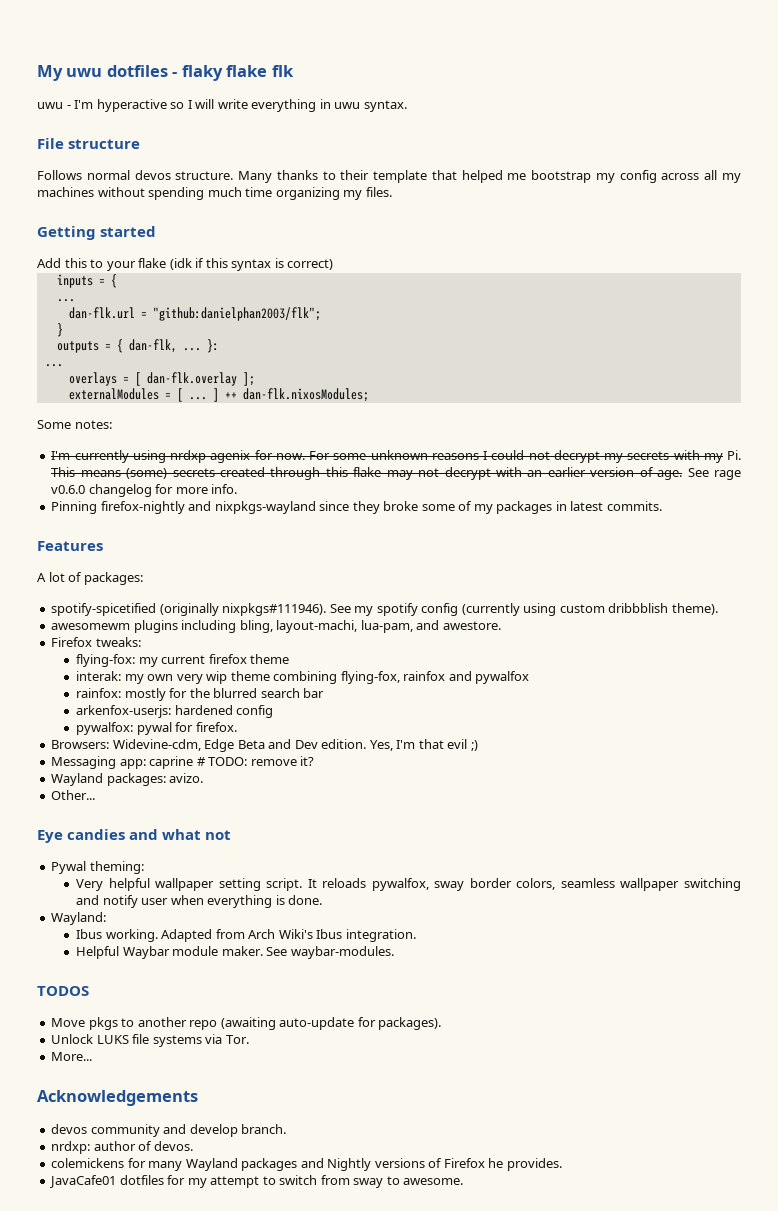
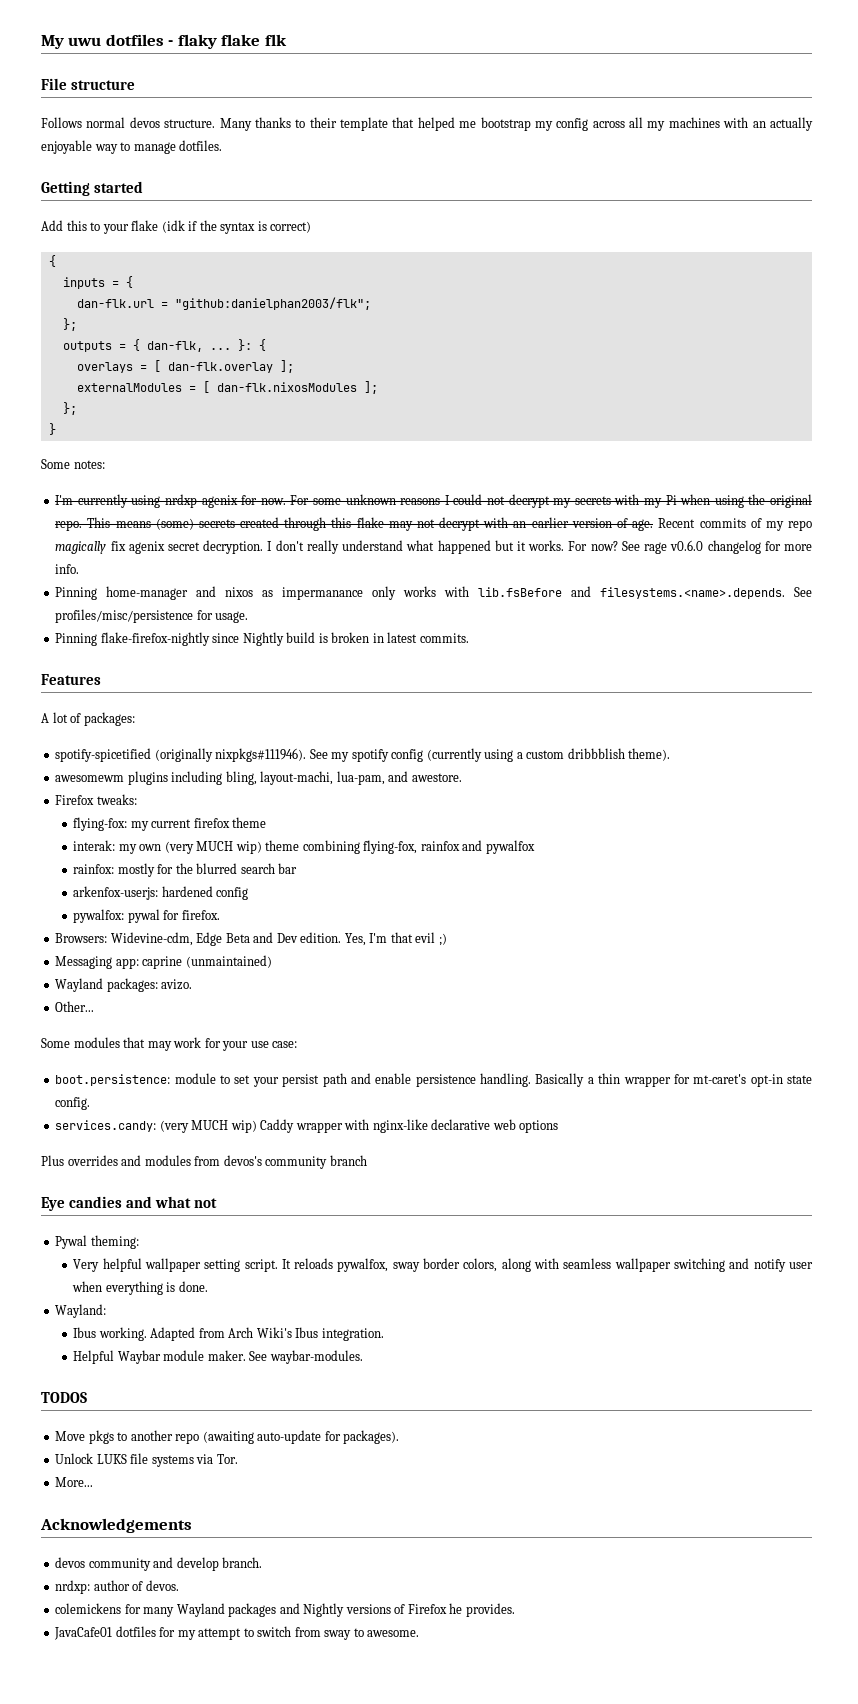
- uwu - I'm hyperactive so I will write everything in uwu syntax.
- Many thanks to their template that helped me bootstrap my config across all my machines without spending much time organizing my files.
+ Many thanks to their template that helped me bootstrap my config across all my machines with an actually enjoyable way to manage dotfiles.
- Add this to your flake (idk if this syntax is correct)
+ Add this to your flake (idk if the syntax is correct)
+ {
  inputs = {
- ...
  dan-flk.url = "github:danielphan2003/flk";
- }
+ };
- }:
- ...
+ }: {
- externalModules = [ ... ] ++ dan-flk.nixosModules;
+ externalModules = [ dan-flk.nixosModules ];
+ };
+ }
- For some unknown reasons I could not decrypt my secrets with my Pi. This means (some) secrets created through this flake may not decrypt with an earlier version of age.
+ For some unknown reasons I could not decrypt my secrets with my Pi when using the original repo. This means (some) secrets created through this flake may not decrypt with an earlier version of age.
+ Recent commits of my repo magically fix agenix secret decryption. I don't really understand what happened but it works. For now?
- Pinning firefox-nightly and nixpkgs-wayland since they broke some of my packages in latest commits.
+ Pinning home-manager and nixos as impermanance only works with lib.fsBefore and filesystems.<name>.depends. See profiles/misc/persistence for usage.
+ Pinning flake-firefox-nightly since Nightly build is broken in latest commits.
- See my spotify config (currently using custom dribbblish theme).
+ See my spotify config (currently using a custom dribbblish theme).
- interak: my own very wip theme combining flying-fox, rainfox and pywalfox
+ interak: my own (very MUCH wip) theme combining flying-fox, rainfox and pywalfox
- Messaging app: caprine # TODO: remove it?
+ Messaging app: caprine (unmaintained)
+ Some modules that may work for your use case:
+ boot.persistence: module to set your persist path and enable persistence handling. Basically a thin wrapper for mt-caret's opt-in state config.
+ services.candy: (very MUCH wip) Caddy wrapper with nginx-like declarative web options
+ Plus overrides and modules from devos's community branch
- It reloads pywalfox, sway border colors, seamless wallpaper switching and notify user when everything is done.
+ It reloads pywalfox, sway border colors, along with seamless wallpaper switching and notify user when everything is done.

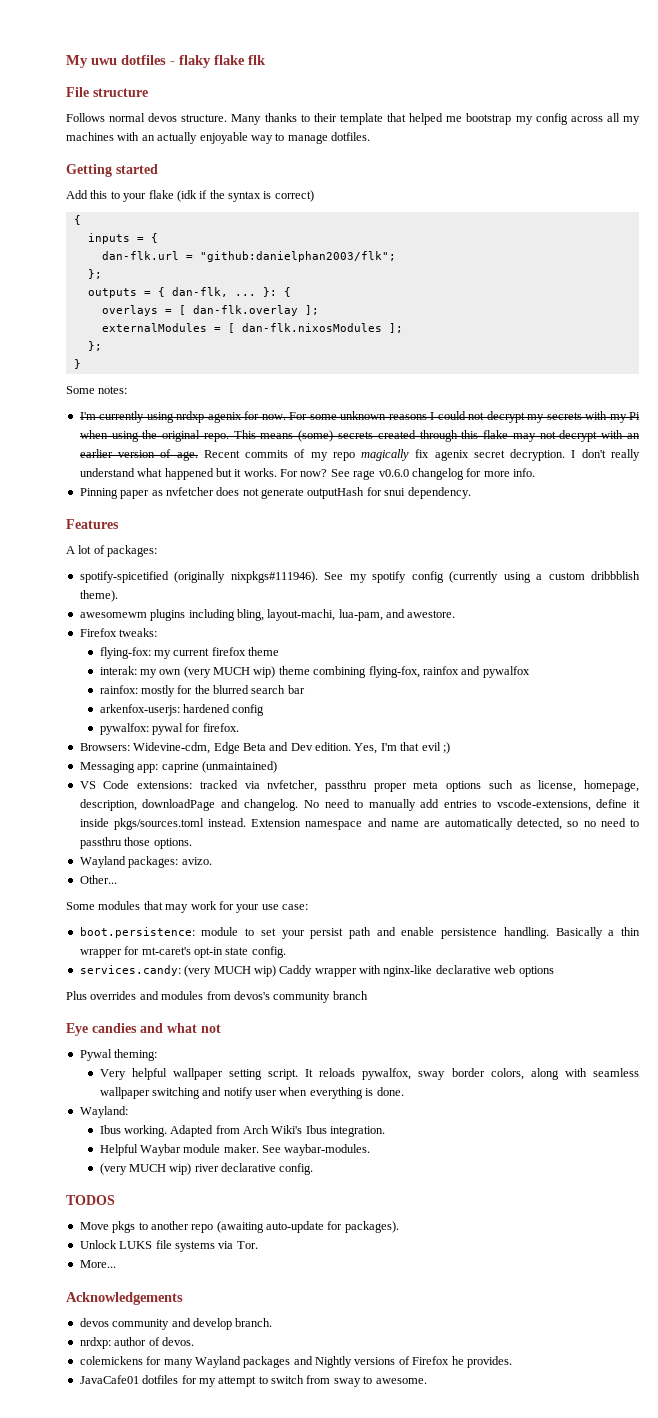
- Pinning home-manager and nixos as impermanance only works with lib.fsBefore and filesystems.<name>.depends. See profiles/misc/persistence for usage.
- Pinning flake-firefox-nightly since Nightly build is broken in latest commits.
+ Pinning paper as nvfetcher does not generate outputHash for snui dependency.
+ VS Code extensions: tracked via nvfetcher, passthru proper meta options such as license, homepage, description, downloadPage and changelog. No need to manually add entries to vscode-extensions, define it inside pkgs/sources.toml instead. Extension namespace and name are automatically detected, so no need to passthru those options.
+ (very MUCH wip) river declarative config.

